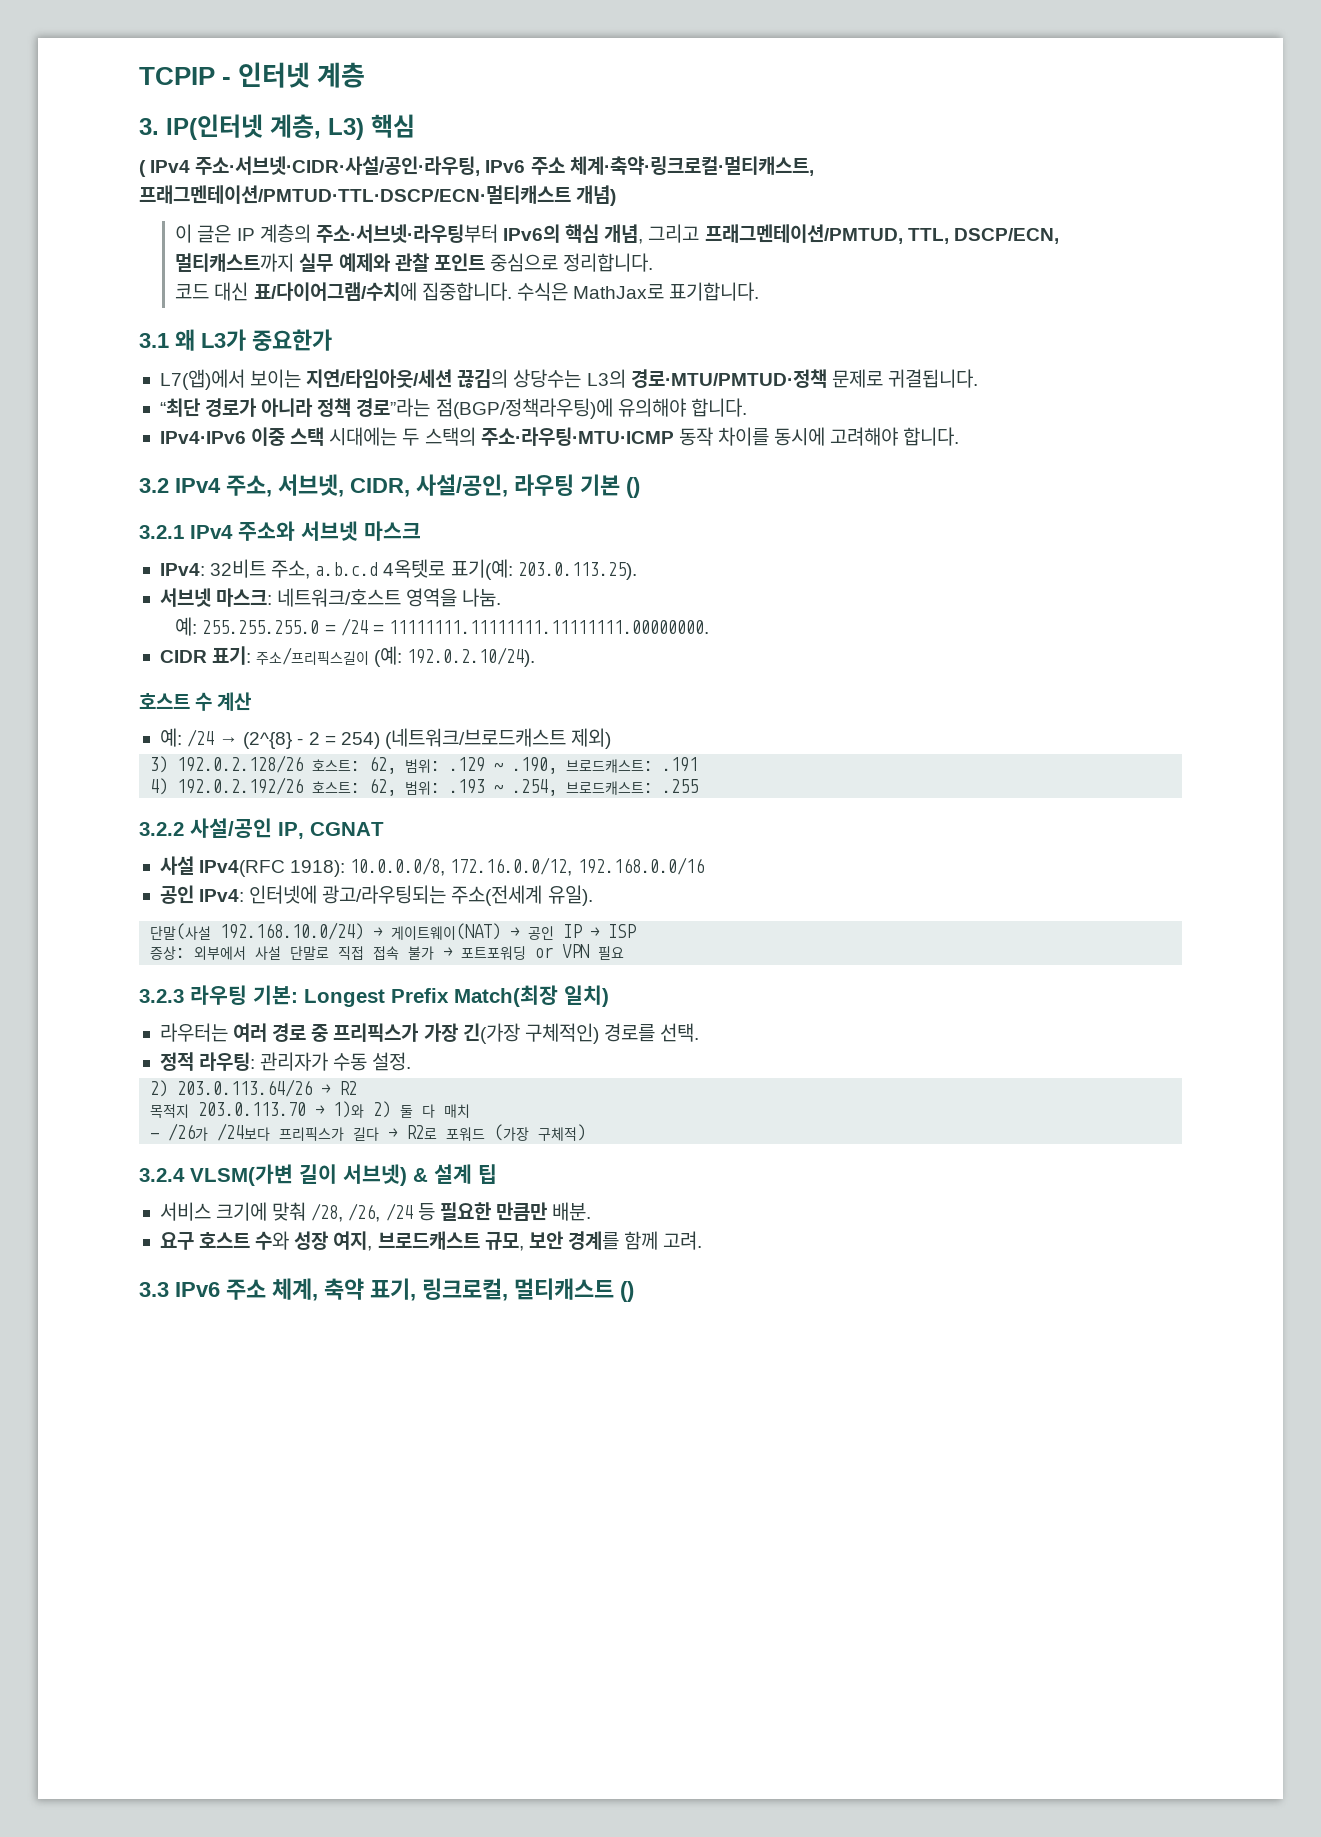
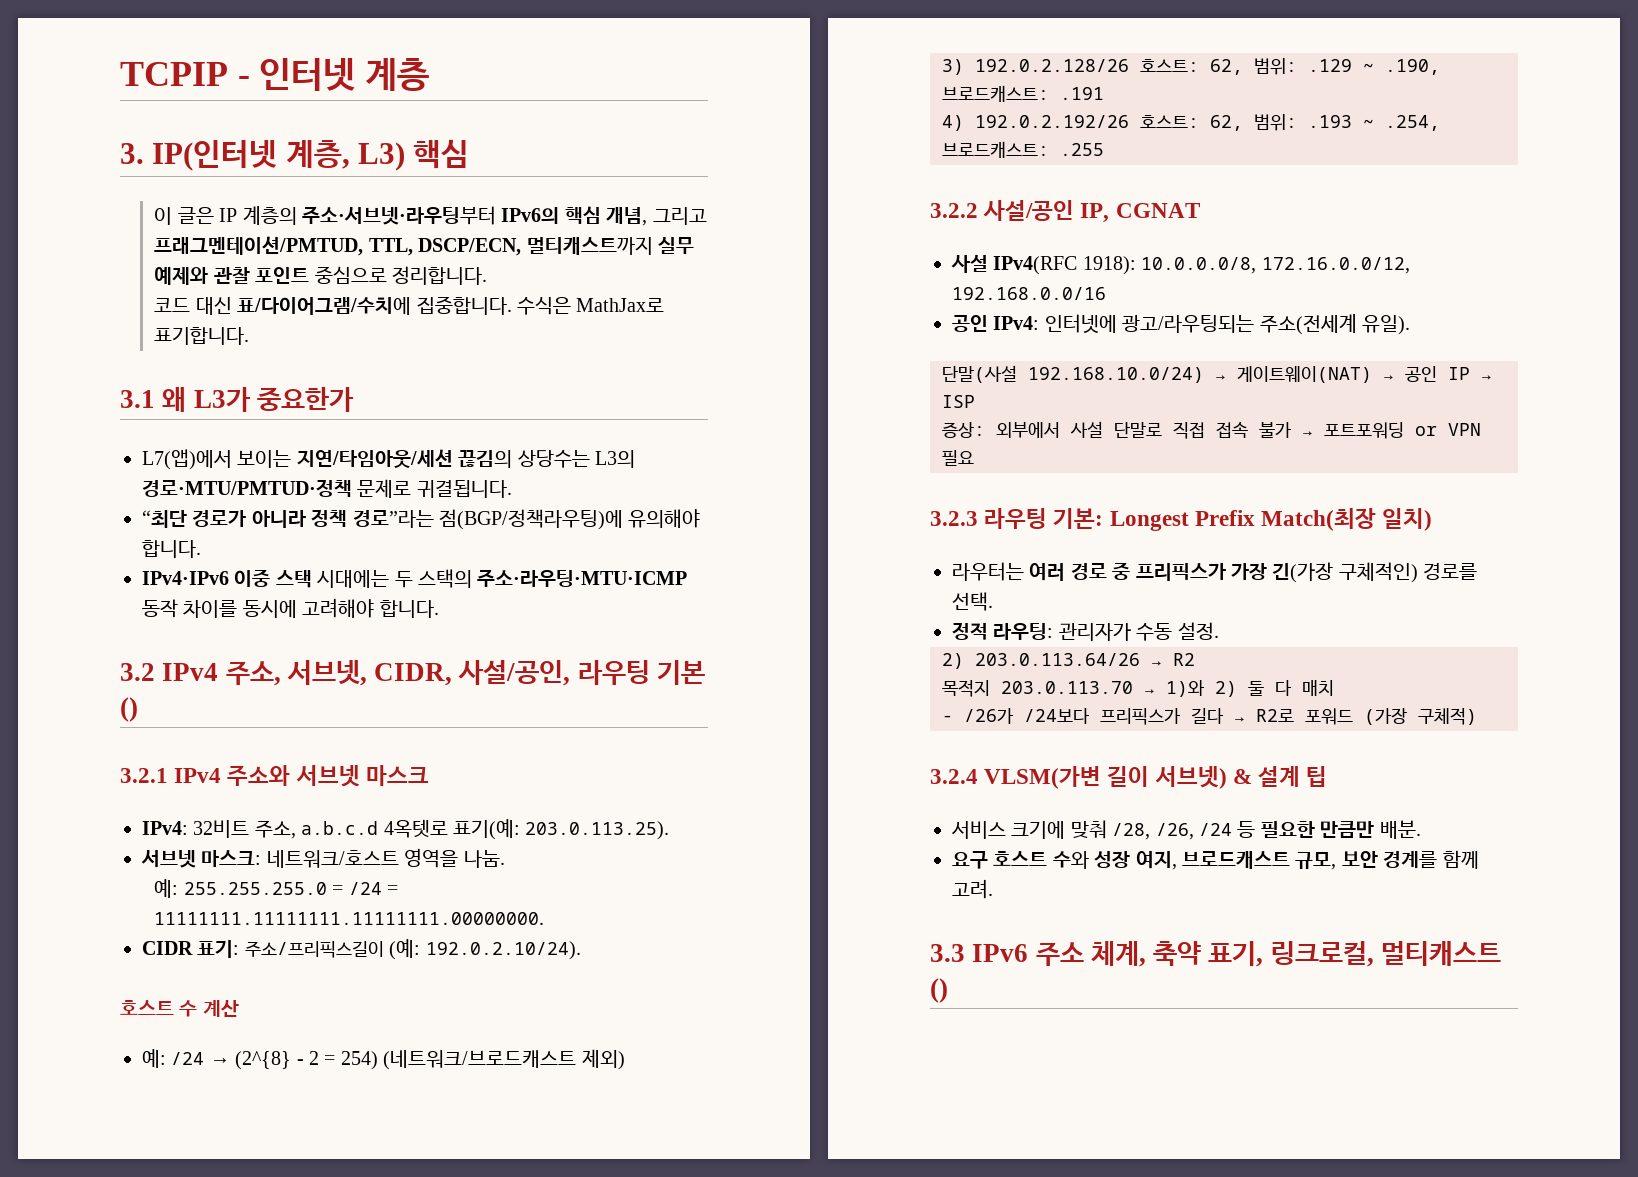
- ( IPv4 주소·서브넷·CIDR·사설/공인·라우팅, IPv6 주소 체계·축약·링크로컬·멀티캐스트, 프래그멘테이션/PMTUD·TTL·DSCP/ECN·멀티캐스트 개념)

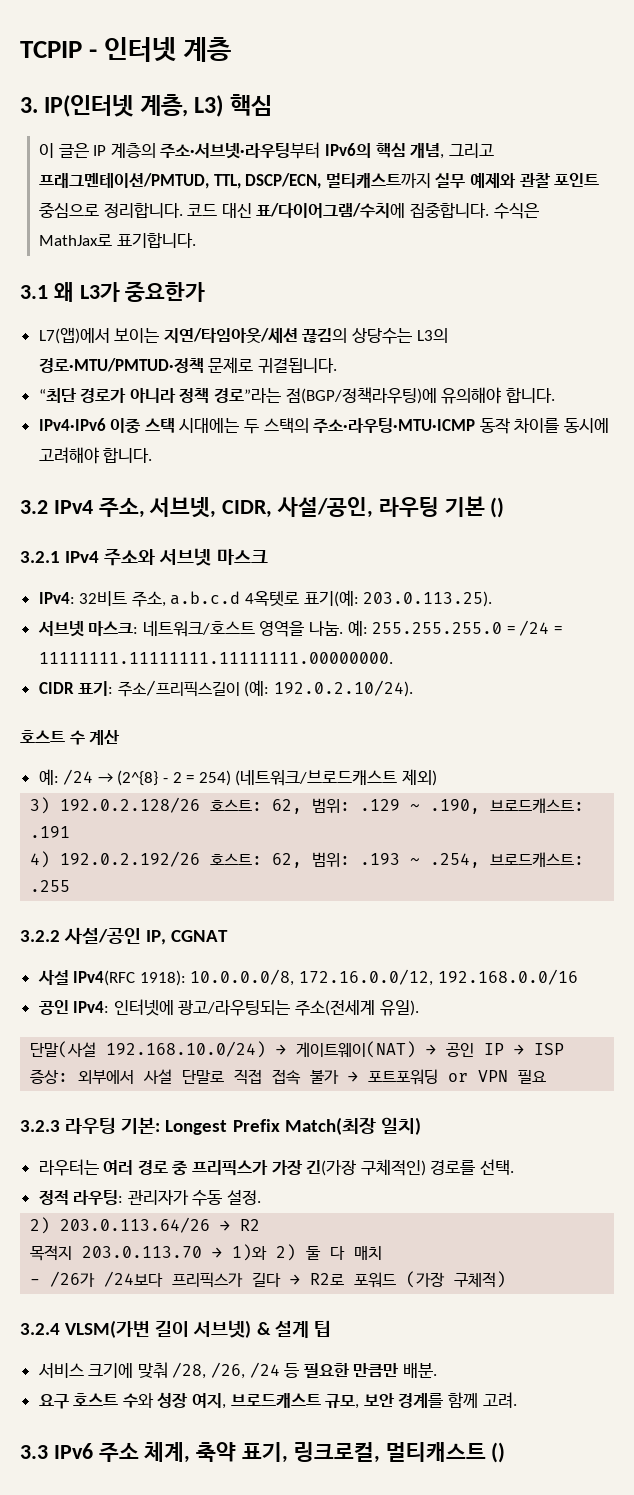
- 이 글은 IP 계층의 주소·서브넷·라우팅부터 IPv6의 핵심 개념, 그리고 프래그멘테이션/PMTUD, TTL, DSCP/ECN, 멀티캐스트까지 실무 예제와 관찰 포인트 중심으로 정리합니다.
- 코드 대신 표/다이어그램/수치에 집중합니다.
+ 이 글은 IP 계층의 주소·서브넷·라우팅부터 IPv6의 핵심 개념, 그리고 프래그멘테이션/PMTUD, TTL, DSCP/ECN, 멀티캐스트까지 실무 예제와 관찰 포인트 중심으로 정리합니다. 코드 대신 표/다이어그램/수치에 집중합니다.
- 서브넷 마스크: 네트워크/호스트 영역을 나눔.
- 예: 255.255.255.0 = /24 = 11111111.11111111.11111111.00000000.
+ 서브넷 마스크: 네트워크/호스트 영역을 나눔. 예: 255.255.255.0 = /24 = 11111111.11111111.11111111.00000000.

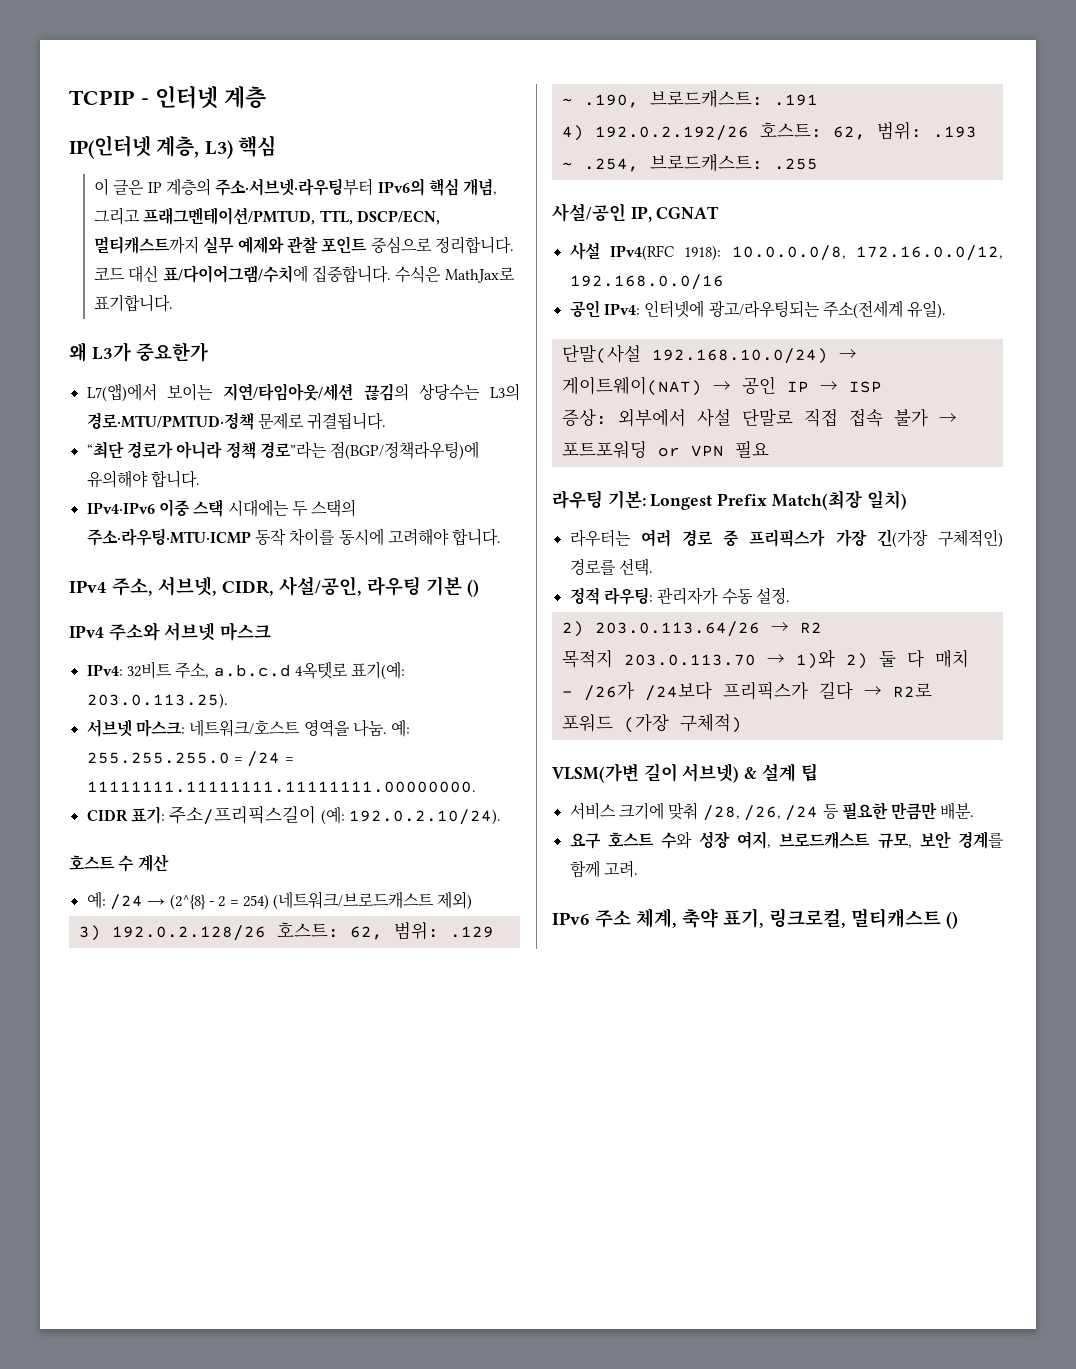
- 3. IP(인터넷 계층, L3) 핵심
+ IP(인터넷 계층, L3) 핵심
- 3.1 왜 L3가 중요한가
+ 왜 L3가 중요한가
- 3.2 IPv4 주소, 서브넷, CIDR, 사설/공인, 라우팅 기본 ()
+ IPv4 주소, 서브넷, CIDR, 사설/공인, 라우팅 기본 ()
- 3.2.1 IPv4 주소와 서브넷 마스크
+ IPv4 주소와 서브넷 마스크
- 3.2.2 사설/공인 IP, CGNAT
+ 사설/공인 IP, CGNAT
- 3.2.3 라우팅 기본: Longest Prefix Match(최장 일치)
+ 라우팅 기본: Longest Prefix Match(최장 일치)
- 3.2.4 VLSM(가변 길이 서브넷) & 설계 팁
+ VLSM(가변 길이 서브넷) & 설계 팁
- 3.3 IPv6 주소 체계, 축약 표기, 링크로컬, 멀티캐스트 ()
+ IPv6 주소 체계, 축약 표기, 링크로컬, 멀티캐스트 ()

